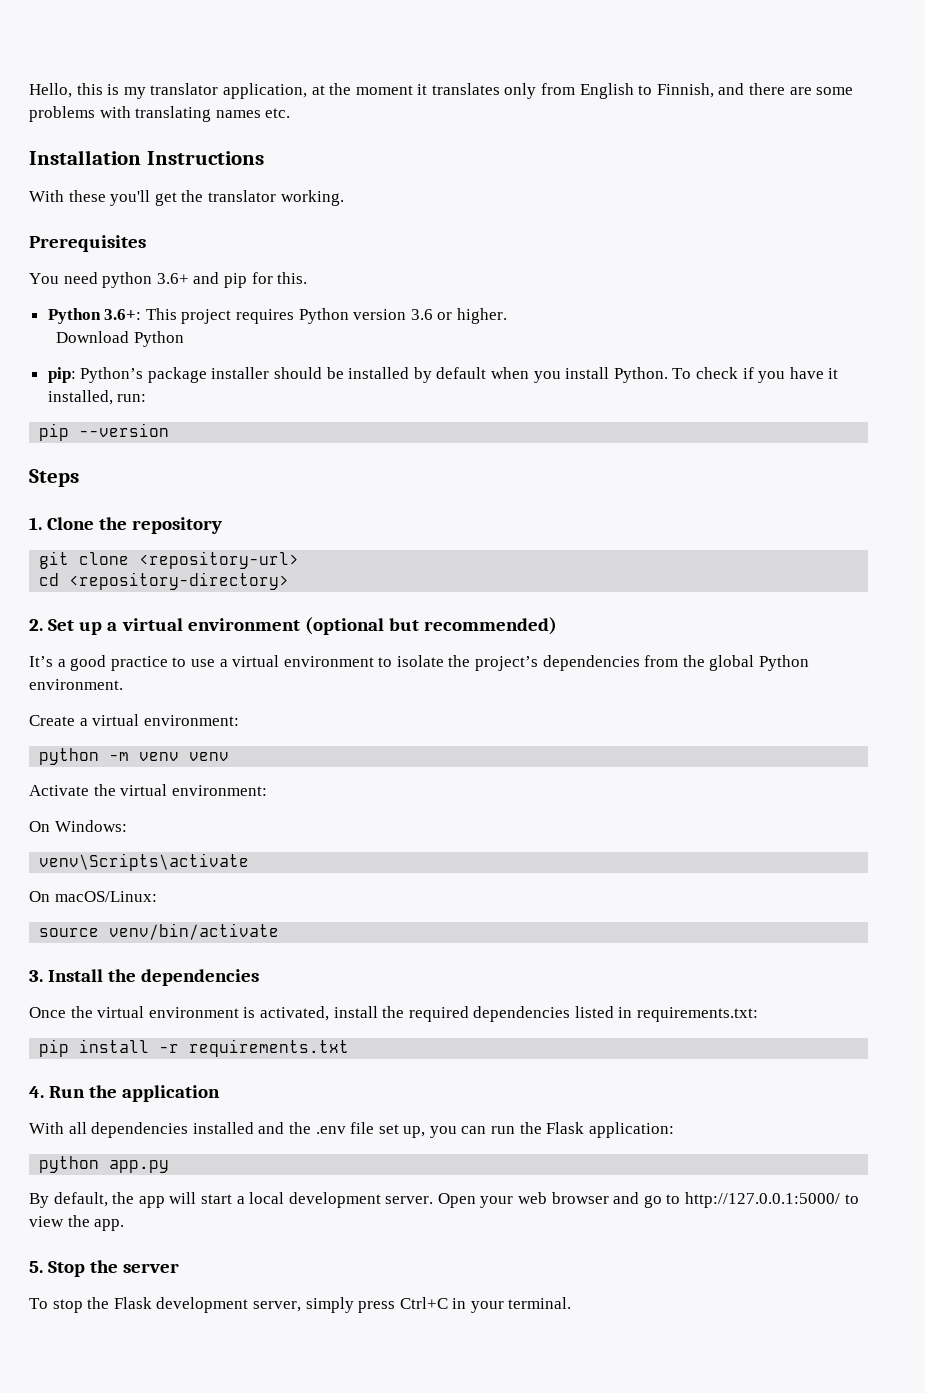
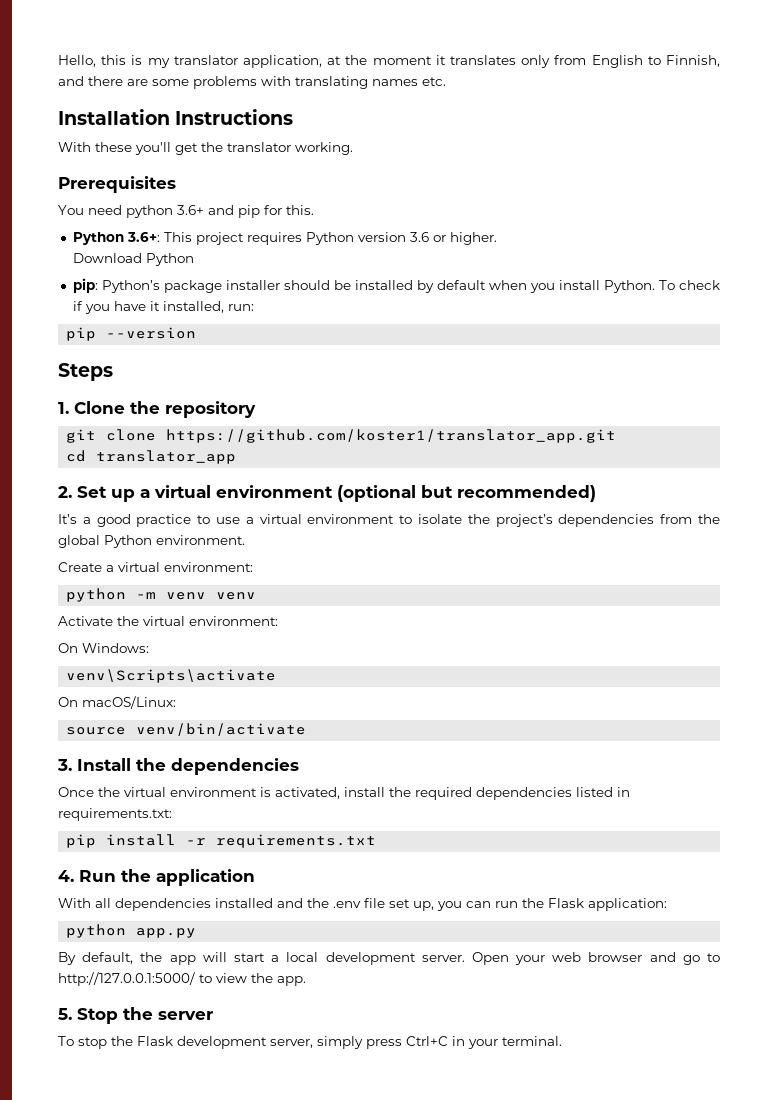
- git clone <repository-url>
+ git clone https://github.com/koster1/translator_app.git
- cd <repository-directory>
+ cd translator_app

